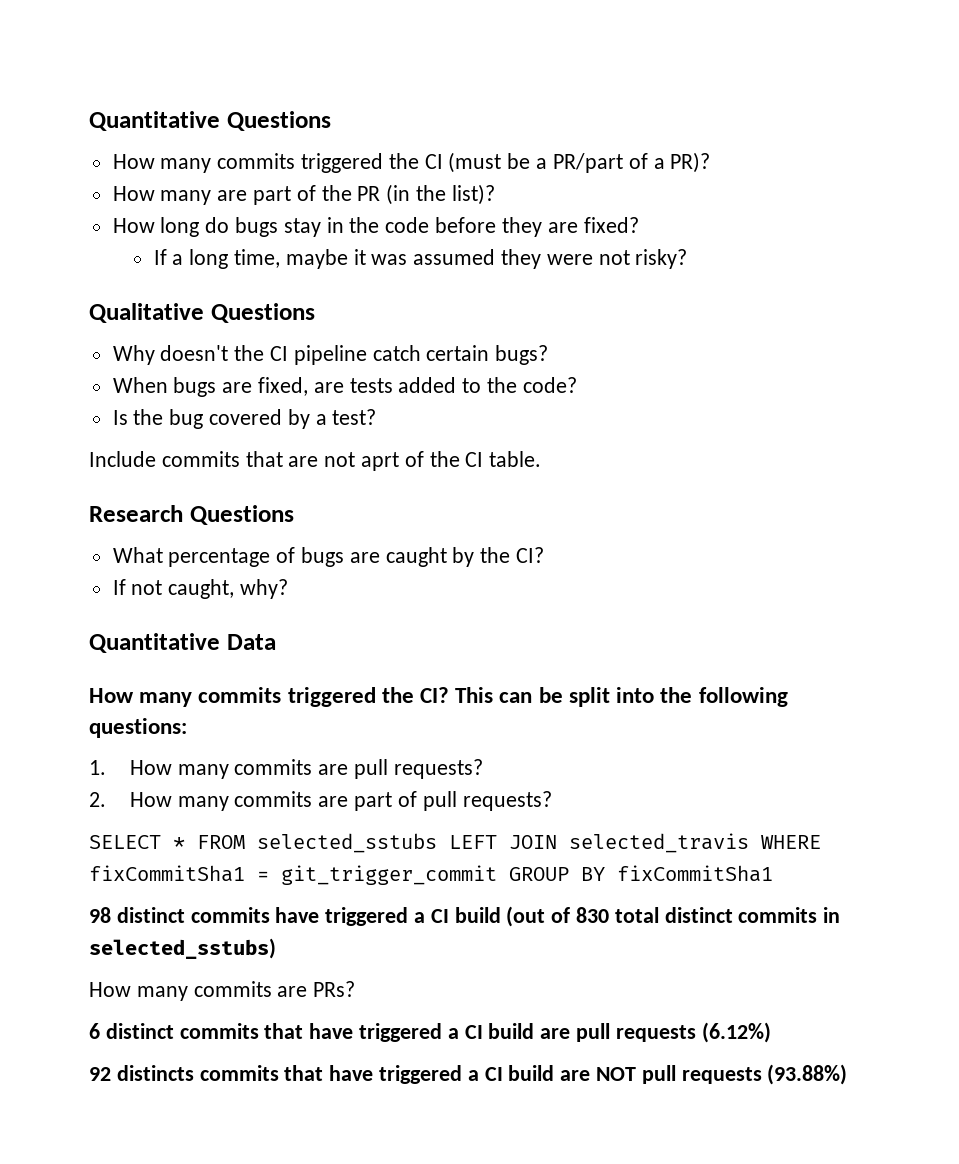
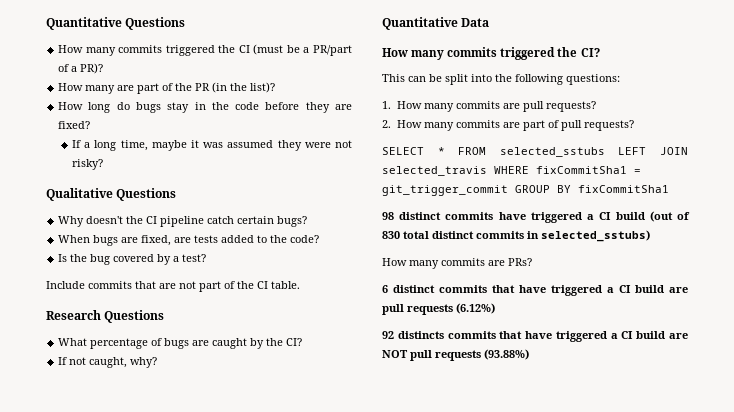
- Include commits that are not aprt of the CI table.
+ Include commits that are not part of the CI table.
- How many commits triggered the CI? This can be split into the following questions:
+ How many commits triggered the CI?
+ This can be split into the following questions:

